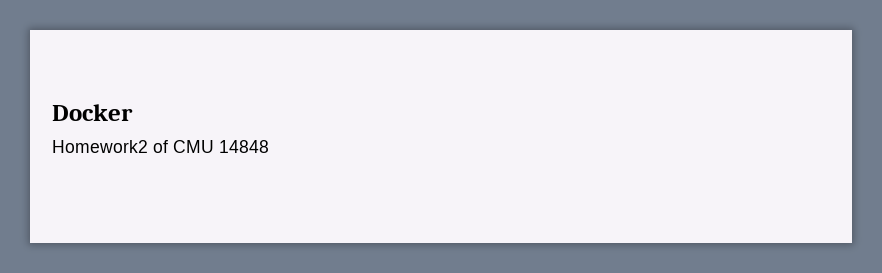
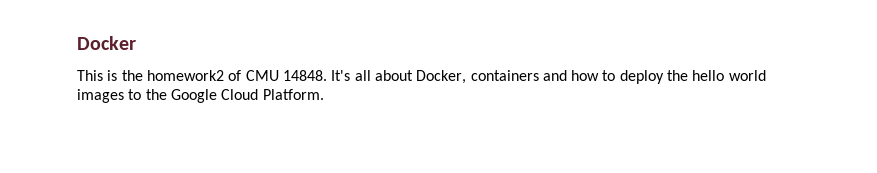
- Homework2 of CMU 14848
+ This is the homework2 of CMU 14848. It's all about Docker, containers and how to deploy the hello world images to the Google Cloud Platform.

